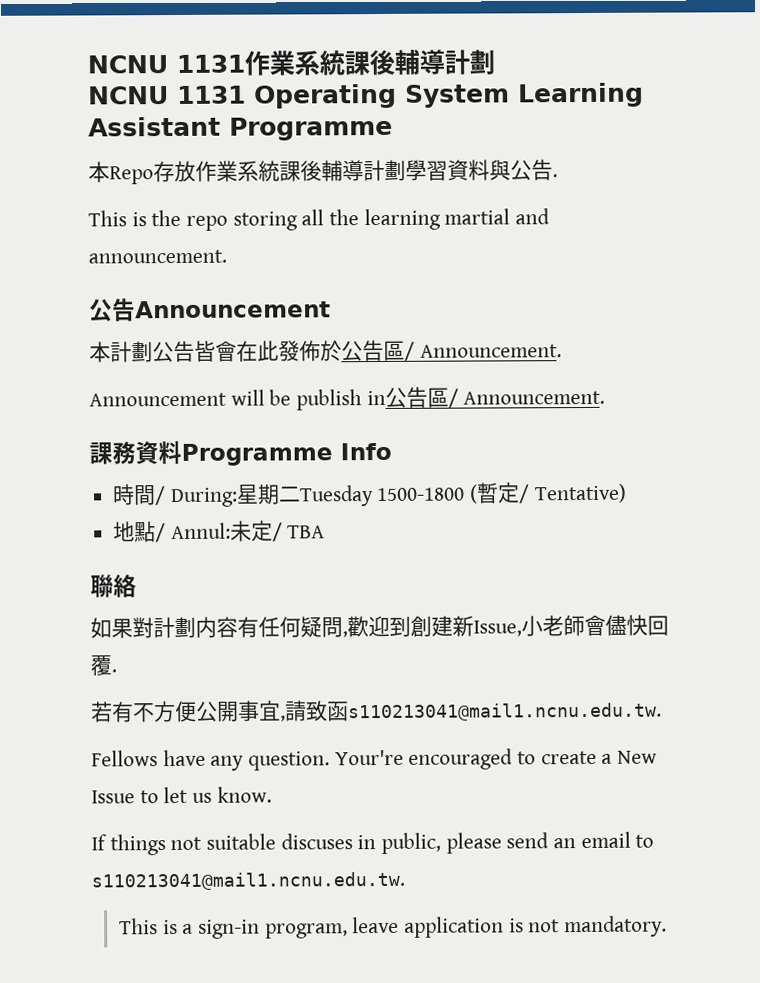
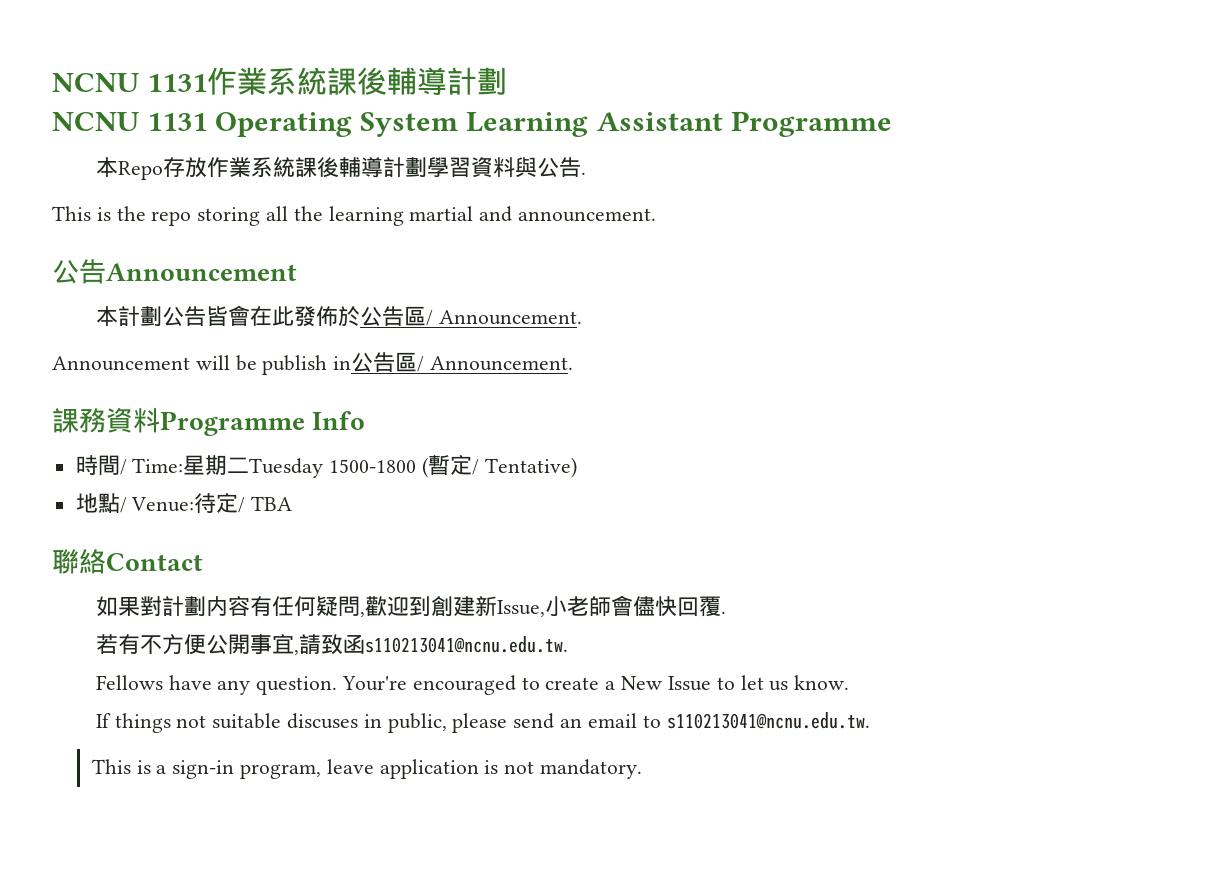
- 時間/ During:星期二Tuesday 1500-1800 (暫定/ Tentative)
+ 時間/ Time:星期二Tuesday 1500-1800 (暫定/ Tentative)
- 地點/ Annul:未定/ TBA
+ 地點/ Venue:待定/ TBA
- 聯絡
+ 聯絡Contact
- 若有不方便公開事宜,請致函s110213041@mail1.ncnu.edu.tw.
+ 若有不方便公開事宜,請致函s110213041@ncnu.edu.tw.
- If things not suitable discuses in public, please send an email to s110213041@mail1.ncnu.edu.tw.
+ If things not suitable discuses in public, please send an email to s110213041@ncnu.edu.tw.

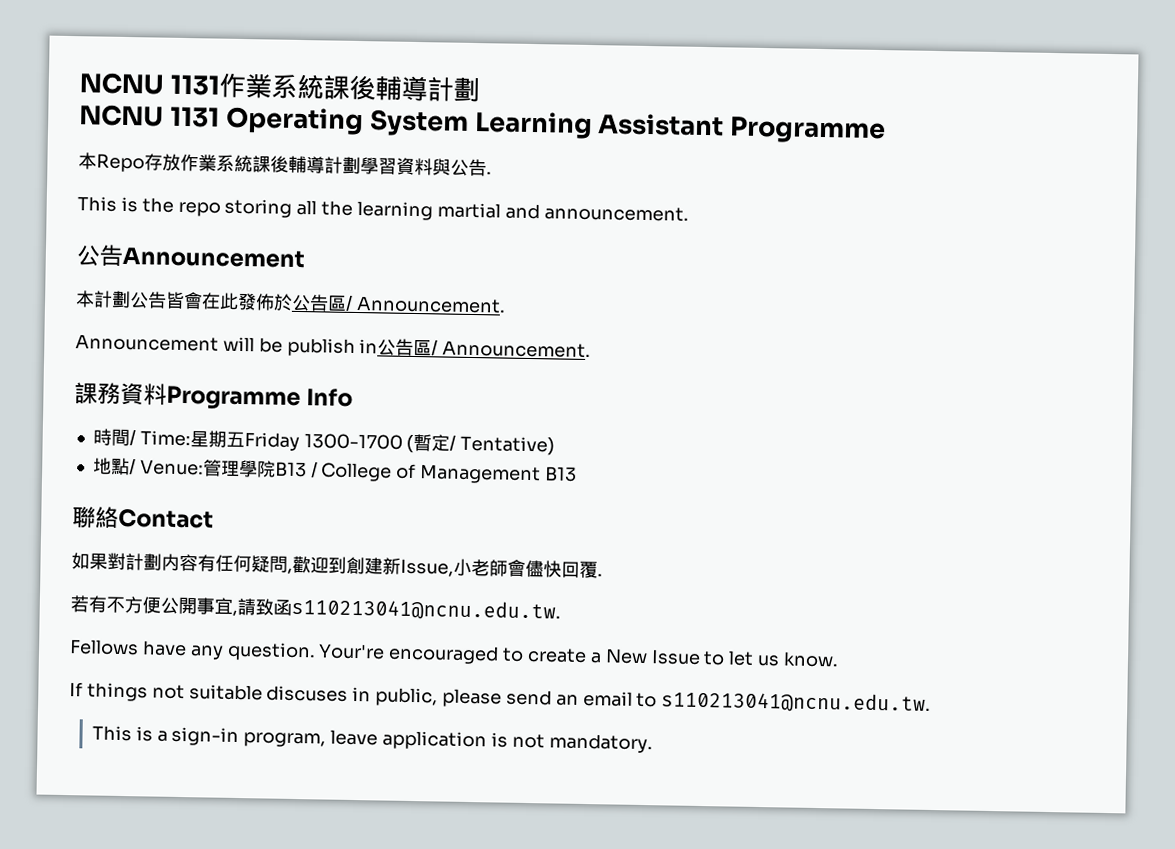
- 時間/ Time:星期二Tuesday 1500-1800 (暫定/ Tentative)
+ 時間/ Time:星期五Friday 1300-1700 (暫定/ Tentative)
- 地點/ Venue:待定/ TBA
+ 地點/ Venue:管理學院B13 / College of Management B13

